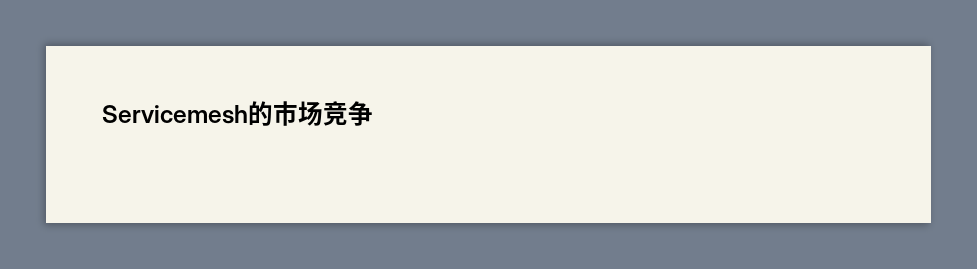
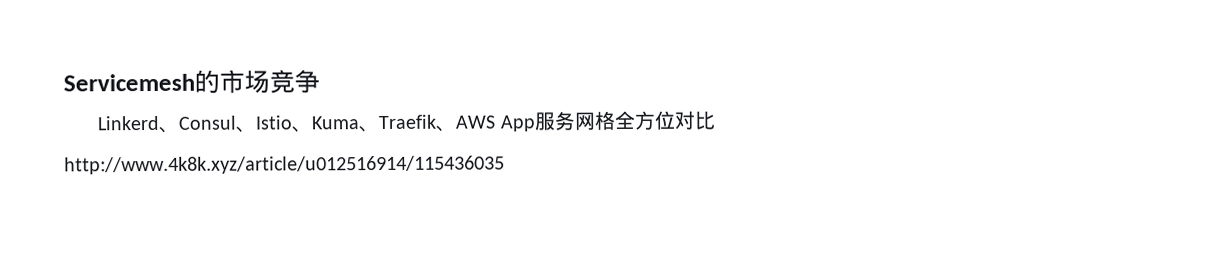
+ Linkerd、Consul、Istio、Kuma、Traefik、AWS App服务网格全方位对比
+ http://www.4k8k.xyz/article/u012516914/115436035

